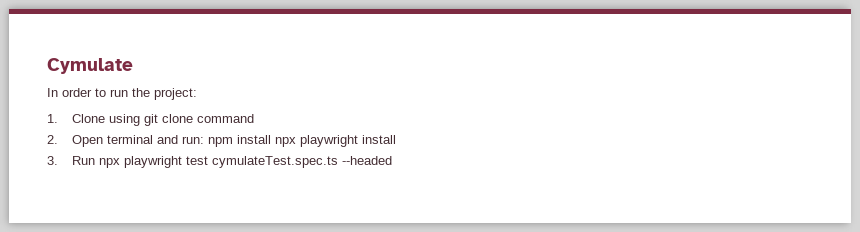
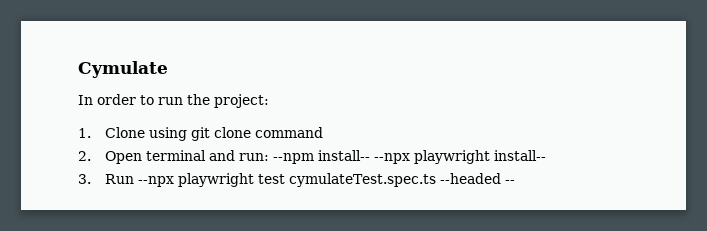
- 2. Open terminal and run: npm install npx playwright install
+ 2. Open terminal and run: --npm install-- --npx playwright install--
- 3. Run npx playwright test cymulateTest.spec.ts --headed
+ 3. Run --npx playwright test cymulateTest.spec.ts --headed --

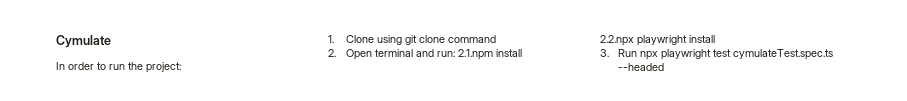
- 2. Open terminal and run: --npm install-- --npx playwright install--
+ 2. Open terminal and run: 2.1.npm install
+ 2.2.npx playwright install
- 3. Run --npx playwright test cymulateTest.spec.ts --headed --
+ 3. Run npx playwright test cymulateTest.spec.ts --headed

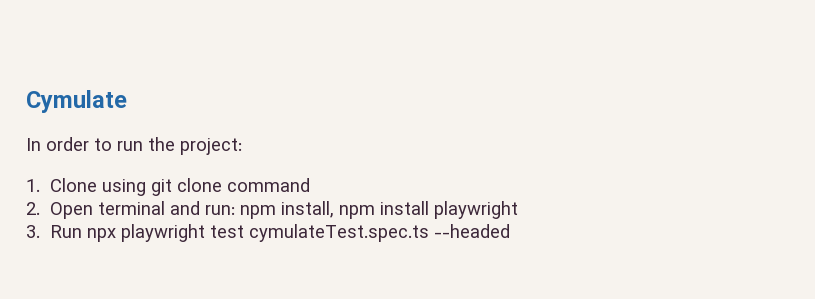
- 2. Open terminal and run: 2.1.npm install
- 2.2.npx playwright install
+ 2. Open terminal and run: npm install, npm install playwright

